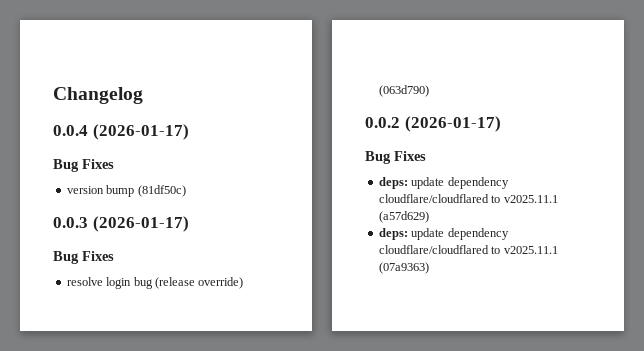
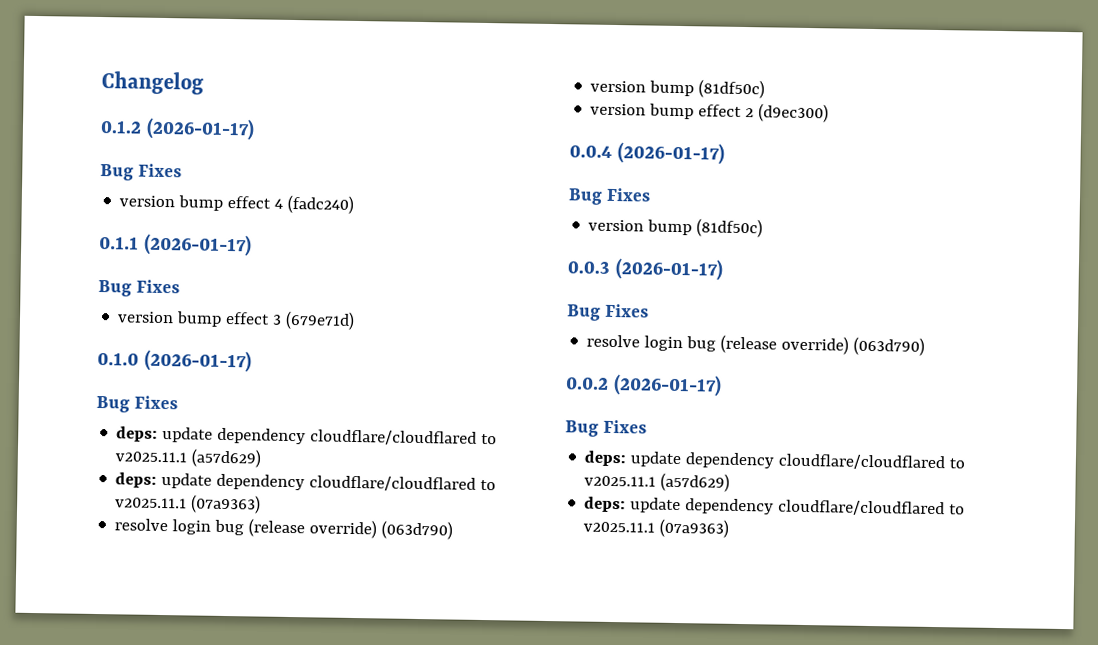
+ 0.1.2 (2026-01-17)
+ Bug Fixes
+ version bump effect 4 (fadc240)
+ 0.1.1 (2026-01-17)
+ Bug Fixes
+ version bump effect 3 (679e71d)
+ 0.1.0 (2026-01-17)
+ Bug Fixes
+ deps: update dependency cloudflare/cloudflared to v2025.11.1 (a57d629)
+ deps: update dependency cloudflare/cloudflared to v2025.11.1 (07a9363)
+ resolve login bug (release override) (063d790)
+ version bump (81df50c)
+ version bump effect 2 (d9ec300)

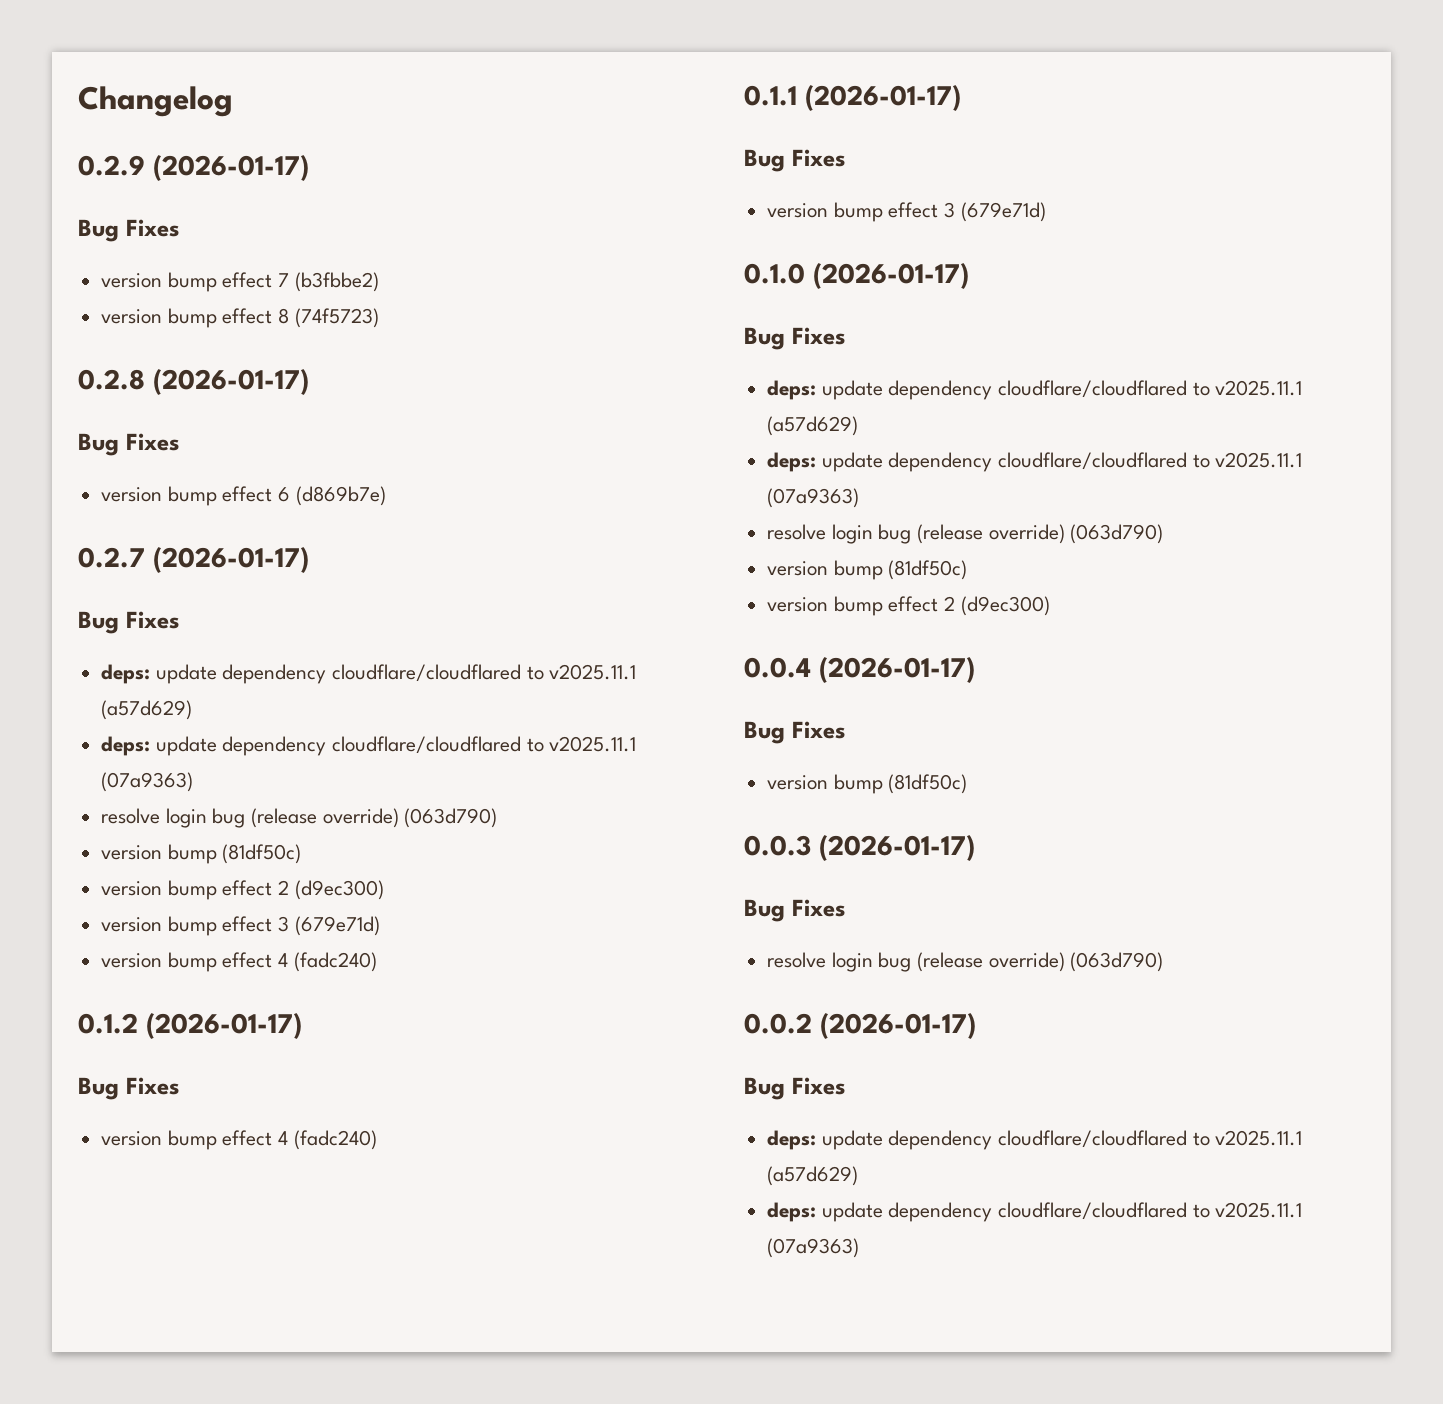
+ 0.2.9 (2026-01-17)
+ Bug Fixes
+ version bump effect 7 (b3fbbe2)
+ version bump effect 8 (74f5723)
+ 0.2.8 (2026-01-17)
+ Bug Fixes
+ version bump effect 6 (d869b7e)
+ 0.2.7 (2026-01-17)
+ Bug Fixes
+ deps: update dependency cloudflare/cloudflared to v2025.11.1 (a57d629)
+ deps: update dependency cloudflare/cloudflared to v2025.11.1 (07a9363)
+ resolve login bug (release override) (063d790)
+ version bump (81df50c)
+ version bump effect 2 (d9ec300)
+ version bump effect 3 (679e71d)
+ version bump effect 4 (fadc240)

